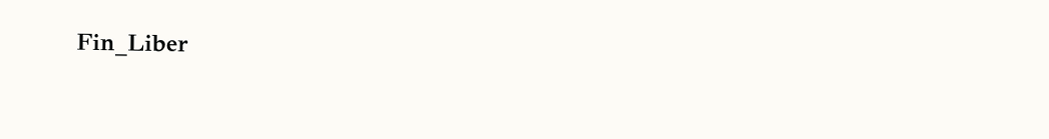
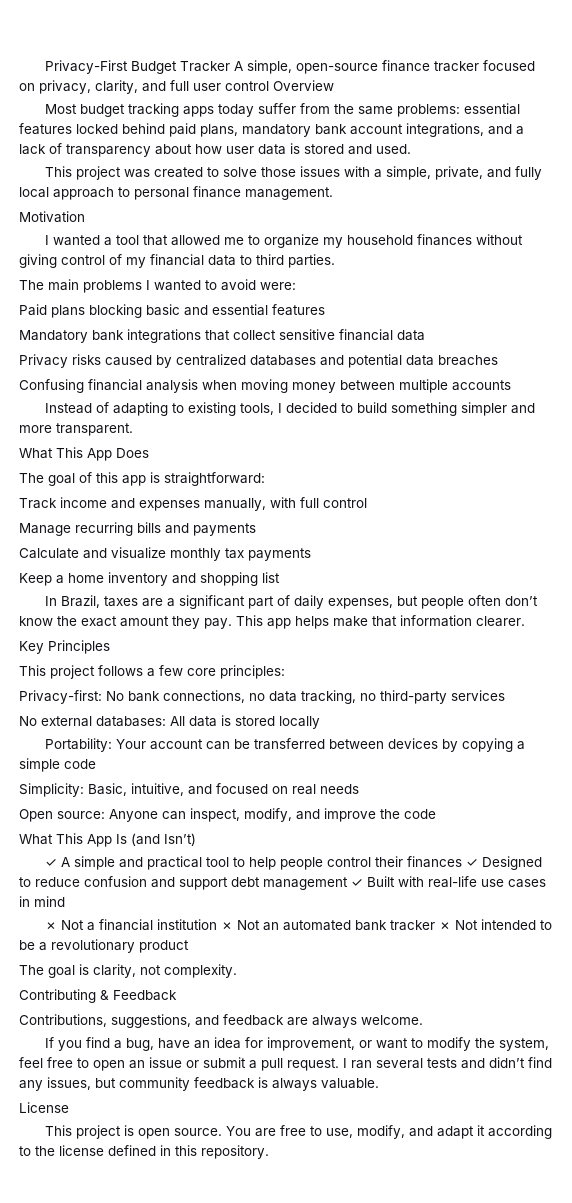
- Fin_Liber
+ Privacy-First Budget Tracker A simple, open-source finance tracker focused on privacy, clarity, and full user control Overview
+ Most budget tracking apps today suffer from the same problems: essential features locked behind paid plans, mandatory bank account integrations, and a lack of transparency about how user data is stored and used.
+ This project was created to solve those issues with a simple, private, and fully local approach to personal finance management.
+ Motivation
+ I wanted a tool that allowed me to organize my household finances without giving control of my financial data to third parties.
+ The main problems I wanted to avoid were:
+ Paid plans blocking basic and essential features
+ Mandatory bank integrations that collect sensitive financial data
+ Privacy risks caused by centralized databases and potential data breaches
+ Confusing financial analysis when moving money between multiple accounts
+ Instead of adapting to existing tools, I decided to build something simpler and more transparent.
+ What This App Does
+ The goal of this app is straightforward:
+ Track income and expenses manually, with full control
+ Manage recurring bills and payments
+ Calculate and visualize monthly tax payments
+ Keep a home inventory and shopping list
+ In Brazil, taxes are a significant part of daily expenses, but people often don’t know the exact amount they pay. This app helps make that information clearer.
+ Key Principles
+ This project follows a few core principles:
+ Privacy-first: No bank connections, no data tracking, no third-party services
+ No external databases: All data is stored locally
+ Portability: Your account can be transferred between devices by copying a simple code
+ Simplicity: Basic, intuitive, and focused on real needs
+ Open source: Anyone can inspect, modify, and improve the code
+ What This App Is (and Isn’t)
+ ✓ A simple and practical tool to help people control their finances ✓ Designed to reduce confusion and support debt management ✓ Built with real-life use cases in mind
+ ✗ Not a financial institution ✗ Not an automated bank tracker ✗ Not intended to be a revolutionary product
+ The goal is clarity, not complexity.
+ Contributing & Feedback
+ Contributions, suggestions, and feedback are always welcome.
+ If you find a bug, have an idea for improvement, or want to modify the system, feel free to open an issue or submit a pull request. I ran several tests and didn’t find any issues, but community feedback is always valuable.
+ License
+ This project is open source. You are free to use, modify, and adapt it according to the license defined in this repository.

